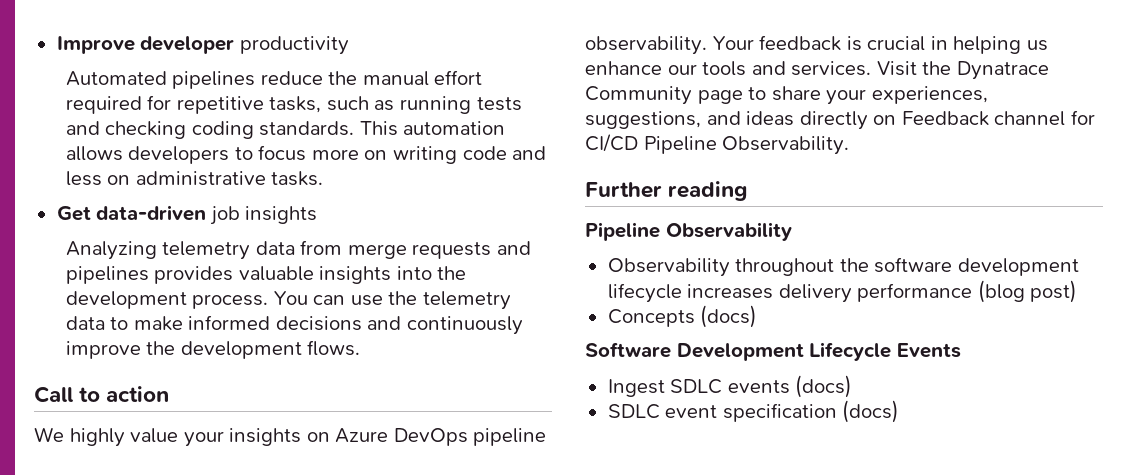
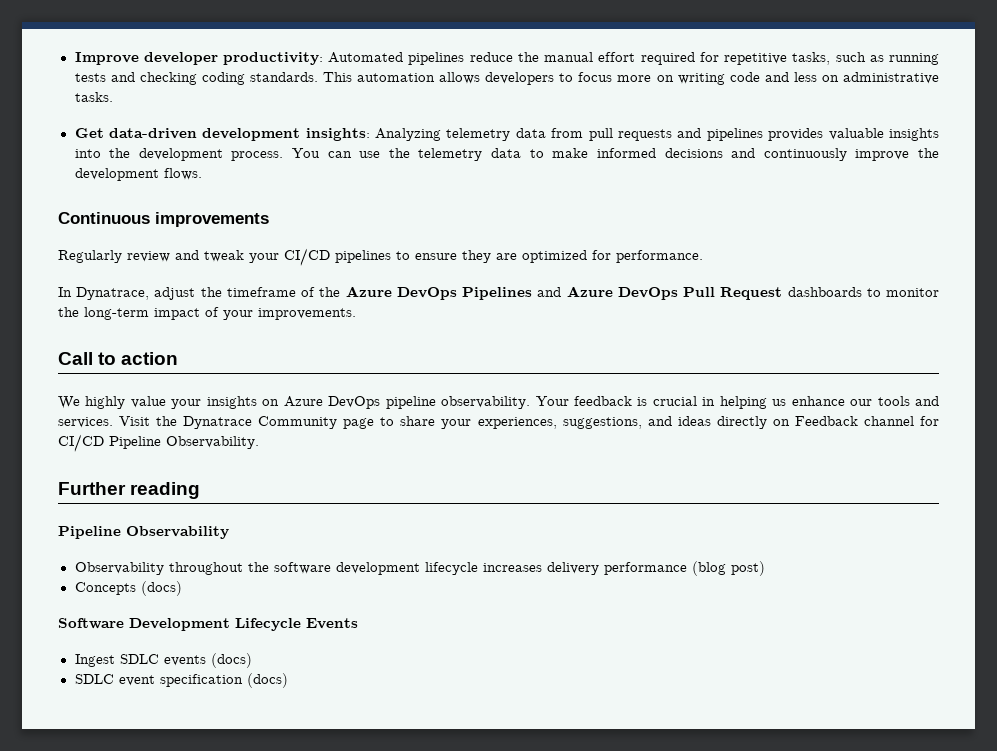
- Improve developer productivity
- Automated pipelines reduce the manual effort required for repetitive tasks, such as running tests and checking coding standards.
+ Improve developer productivity: Automated pipelines reduce the manual effort required for repetitive tasks, such as running tests and checking coding standards.
- Get data-driven job insights
- Analyzing telemetry data from merge requests and pipelines provides valuable insights into the development process.
+ Get data-driven development insights: Analyzing telemetry data from pull requests and pipelines provides valuable insights into the development process.
+ Continuous improvements
+ Regularly review and tweak your CI/CD pipelines to ensure they are optimized for performance.
+ In Dynatrace, adjust the timeframe of the Azure DevOps Pipelines and Azure DevOps Pull Request dashboards to monitor the long-term impact of your improvements.

